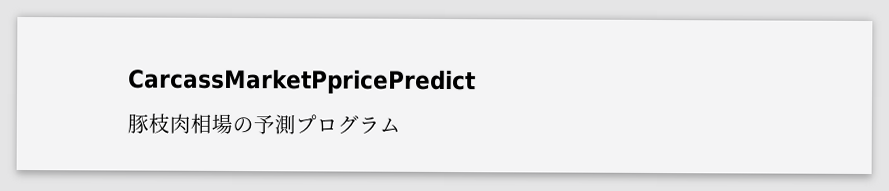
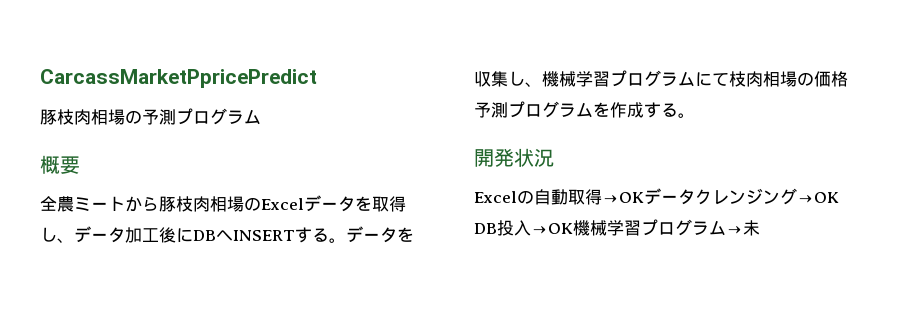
+ 概要
+ 全農ミートから豚枝肉相場のExcelデータを取得し、データ加工後にDBへINSERTする。データを収集し、機械学習プログラムにて枝肉相場の価格予測プログラムを作成する。
+ 開発状況
+ Excelの自動取得→OKデータクレンジング→OK DB投入→OK機械学習プログラム→未

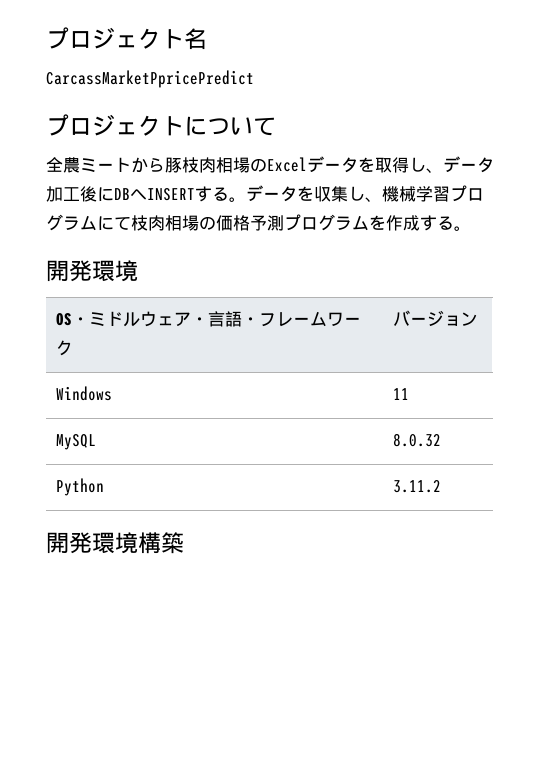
+ プロジェクト名
  CarcassMarketPpricePredict
- 豚枝肉相場の予測プログラム
- 概要
+ プロジェクトについて
  データを収集し、機械学習プログラムにて枝肉相場の価格予測プログラムを作成する。
- 開発状況
- Excelの自動取得→OKデータクレンジング→OK DB投入→OK機械学習プログラム→未
+ 開発環境
+ OS・ミドルウェア・言語・フレームワーク | バージョン
+ Windows | 11
+ MySQL | 8.0.32
+ Python | 3.11.2
+ 開発環境構築

